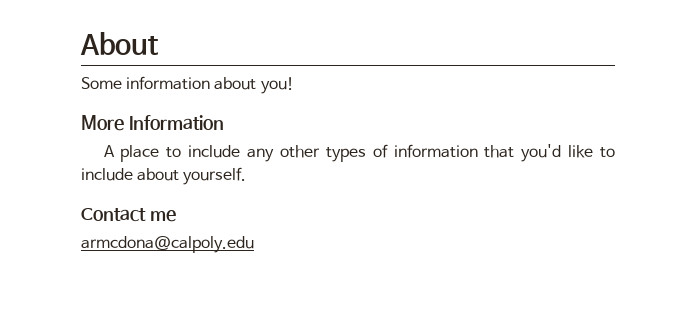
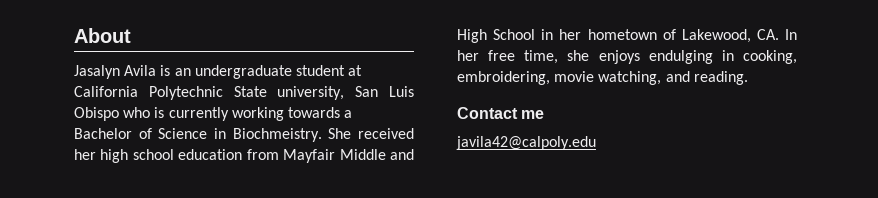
- Some information about you!
- More Information
- A place to include any other types of information that you'd like to include about yourself.
+ Jasalyn Avila is an undergraduate student at California Polytechnic State university, San Luis Obispo who is currently working towards a Bachelor of Science in Biochmeistry. She received her high school education from Mayfair Middle and High School in her hometown of Lakewood, CA. In her free time, she enjoys endulging in cooking, embroidering, movie watching, and reading.
- armcdona@calpoly.edu
+ javila42@calpoly.edu

